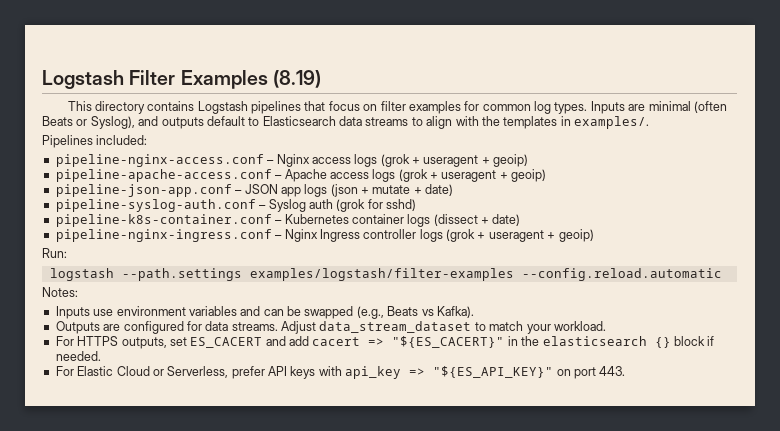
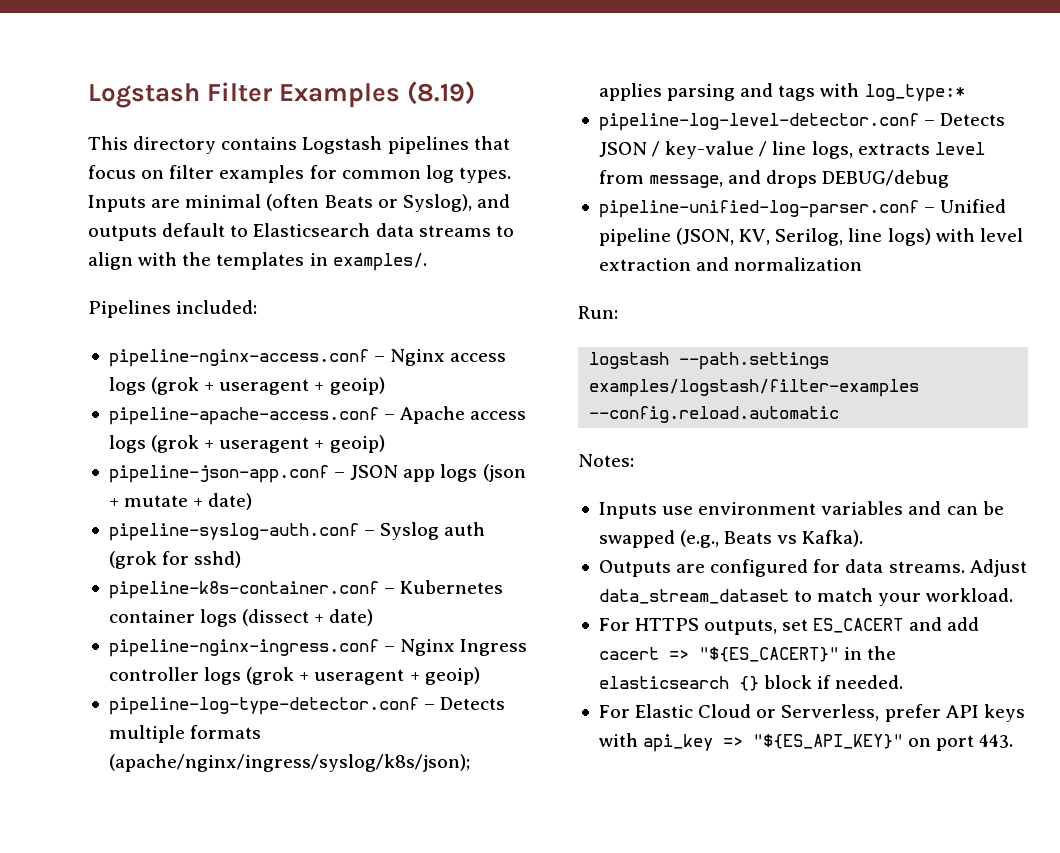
+ pipeline-log-type-detector.conf – Detects multiple formats (apache/nginx/ingress/syslog/k8s/json); applies parsing and tags with log_type:*
+ pipeline-log-level-detector.conf – Detects JSON / key-value / line logs, extracts level from message, and drops DEBUG/debug
+ pipeline-unified-log-parser.conf – Unified pipeline (JSON, KV, Serilog, line logs) with level extraction and normalization

